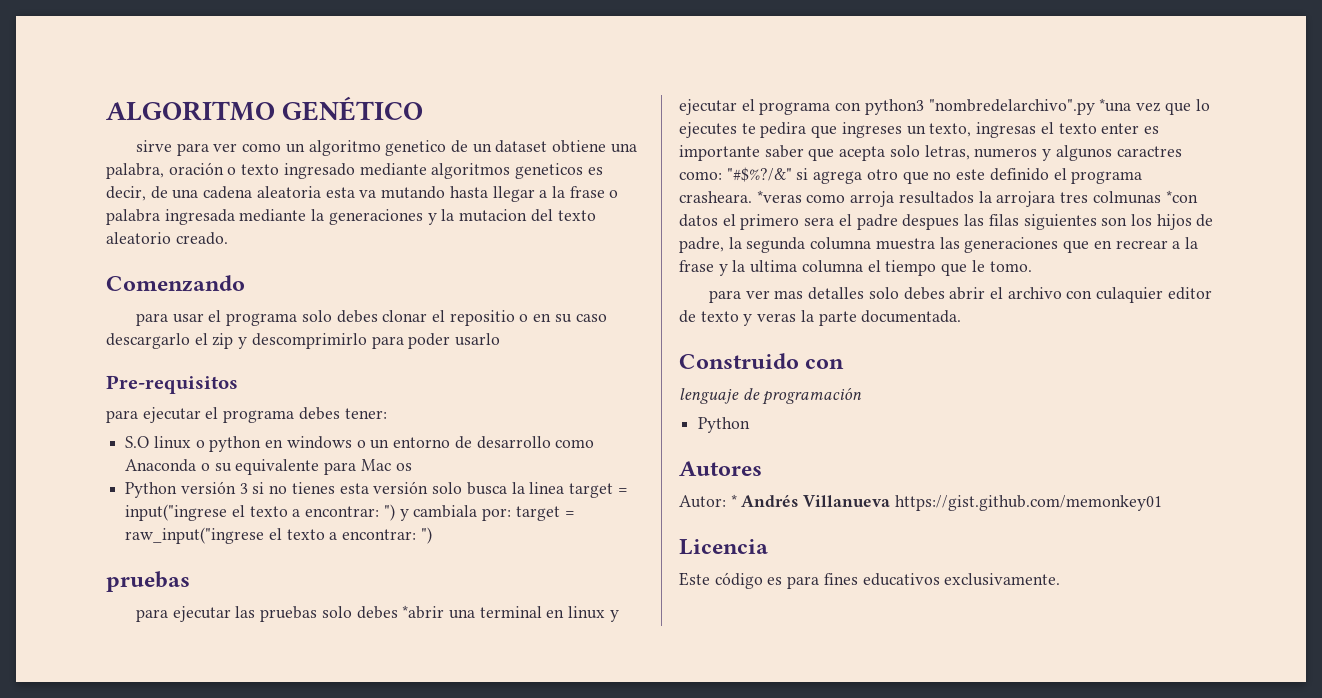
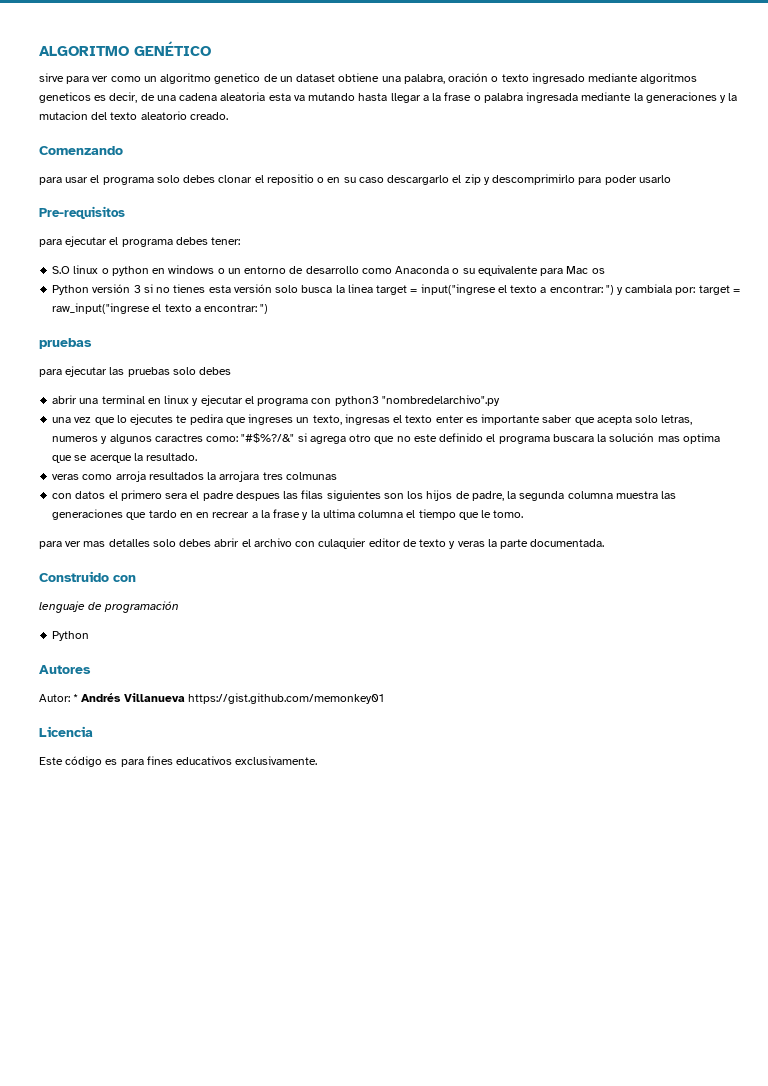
- para ejecutar las pruebas solo debes *abrir una terminal en linux y ejecutar el programa con python3 "nombredelarchivo".py *una vez que lo ejecutes te pedira que ingreses un texto, ingresas el texto enter es importante saber que acepta solo letras, numeros y algunos caractres como:
+ para ejecutar las pruebas solo debes
+ abrir una terminal en linux y ejecutar el programa con python3 "nombredelarchivo".py
+ una vez que lo ejecutes te pedira que ingreses un texto, ingresas el texto enter es importante saber que acepta solo letras, numeros y algunos caractres como:
- "#$%?/&" si agrega otro que no este definido el programa crasheara. *veras como arroja resultados la arrojara tres colmunas *con datos el primero sera el padre despues las filas siguientes son los hijos de padre, la segunda columna muestra las generaciones que en recrear a la frase y la ultima columna el tiempo que le tomo.
+ "#$%?/&" si agrega otro que no este definido el programa buscara la solución mas optima que se acerque la resultado.
+ veras como arroja resultados la arrojara tres colmunas
+ con datos el primero sera el padre despues las filas siguientes son los hijos de padre, la segunda columna muestra las generaciones que tardo en en recrear a la frase y la ultima columna el tiempo que le tomo.

